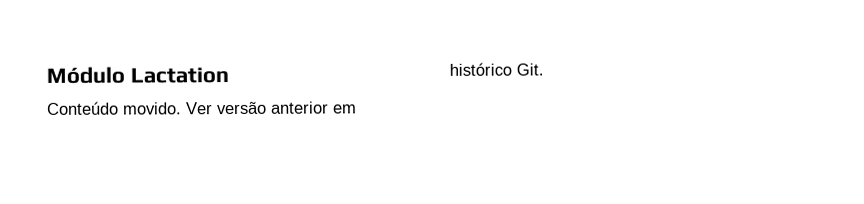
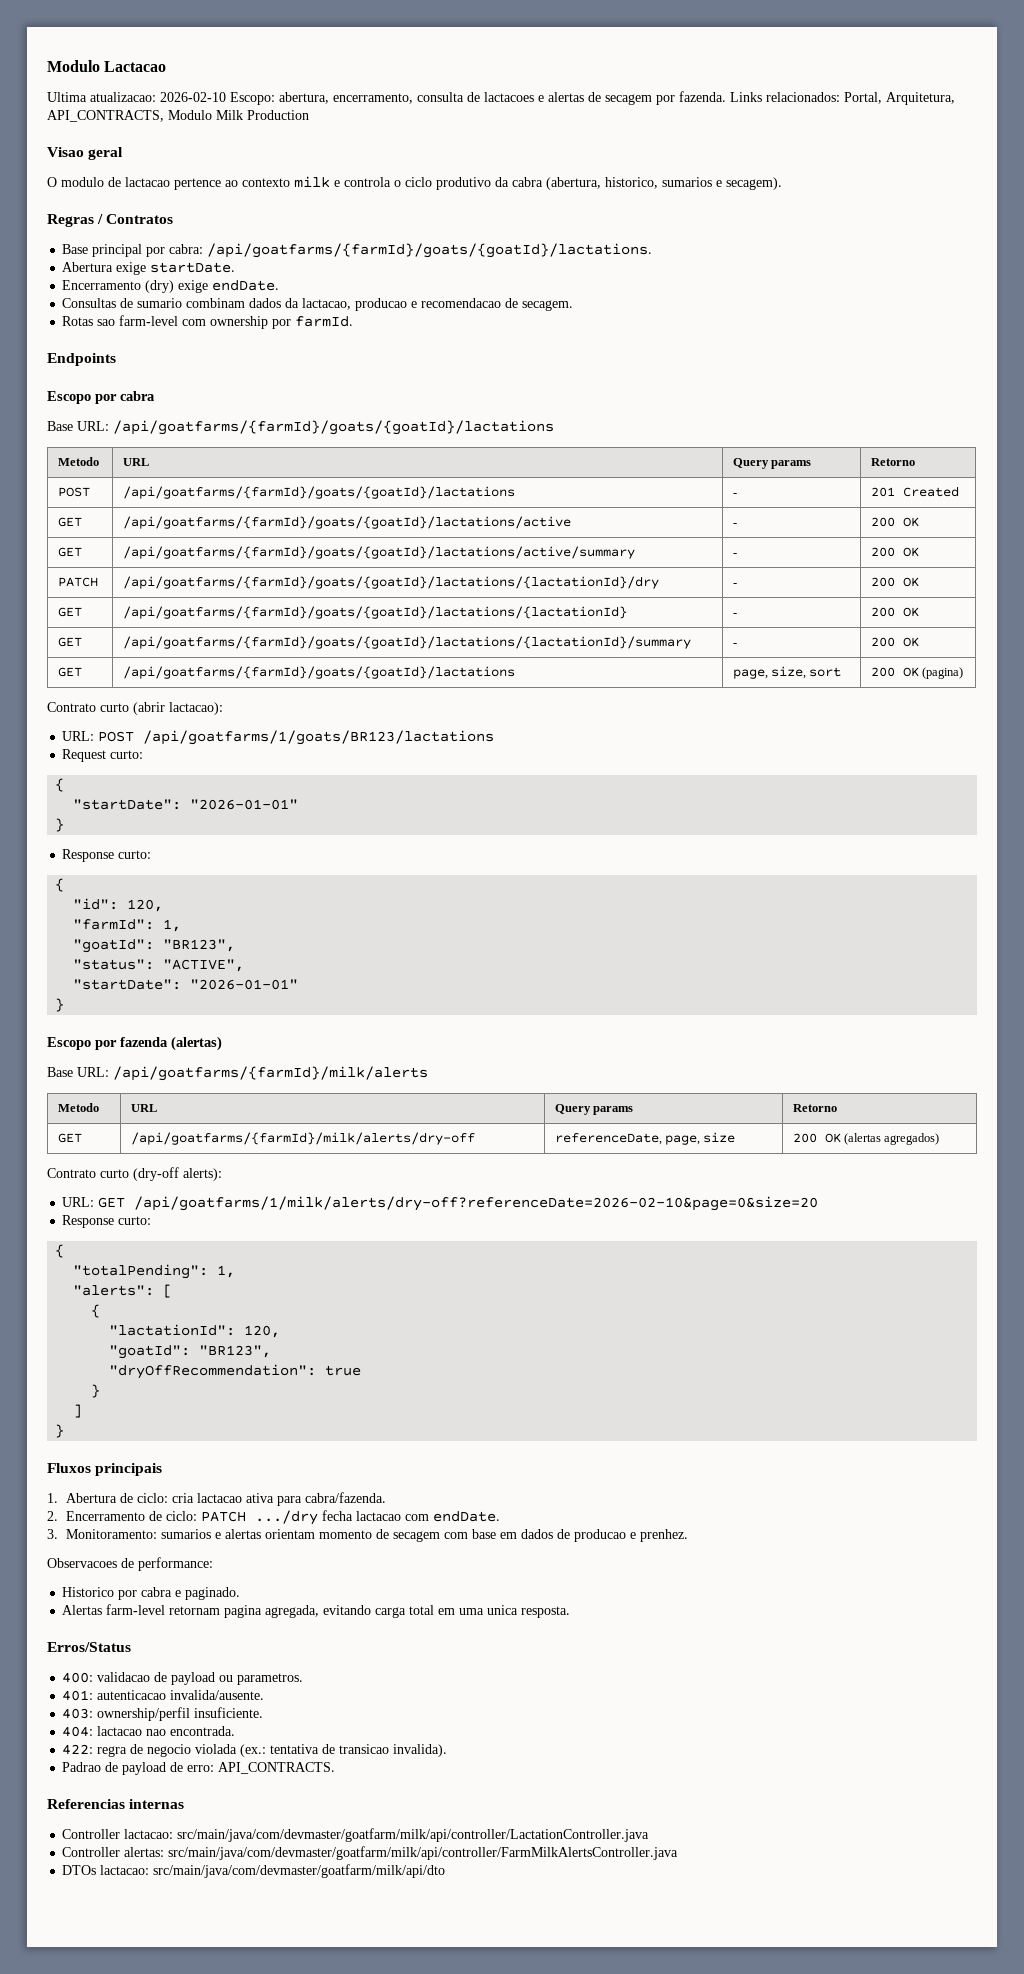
- Módulo Lactation
- Conteúdo movido. Ver versão anterior em histórico Git.
+ Modulo Lactacao
+ Ultima atualizacao: 2026-02-10 Escopo: abertura, encerramento, consulta de lactacoes e alertas de secagem por fazenda. Links relacionados: Portal, Arquitetura, API_CONTRACTS, Modulo Milk Production
+ Visao geral
+ O modulo de lactacao pertence ao contexto milk e controla o ciclo produtivo da cabra (abertura, historico, sumarios e secagem).
+ Regras / Contratos
+ Base principal por cabra: /api/goatfarms/{farmId}/goats/{goatId}/lactations.
+ Abertura exige startDate.
+ Encerramento (dry) exige endDate.
+ Consultas de sumario combinam dados da lactacao, producao e recomendacao de secagem.
+ Rotas sao farm-level com ownership por farmId.
+ Endpoints
+ Escopo por cabra
+ Base URL: /api/goatfarms/{farmId}/goats/{goatId}/lactations
+ Metodo | URL | Query params | Retorno
+ POST | /api/goatfarms/{farmId}/goats/{goatId}/lactations | - | 201 Created
+ GET | /api/goatfarms/{farmId}/goats/{goatId}/lactations/active | - | 200 OK
+ GET | /api/goatfarms/{farmId}/goats/{goatId}/lactations/active/summary | - | 200 OK
+ PATCH | /api/goatfarms/{farmId}/goats/{goatId}/lactations/{lactationId}/dry | - | 200 OK
+ GET | /api/goatfarms/{farmId}/goats/{goatId}/lactations/{lactationId} | - | 200 OK
+ GET | /api/goatfarms/{farmId}/goats/{goatId}/lactations/{lactationId}/summary | - | 200 OK
+ GET | /api/goatfarms/{farmId}/goats/{goatId}/lactations | page, size, sort | 200 OK (pagina)
+ Contrato curto (abrir lactacao):
+ URL: POST /api/goatfarms/1/goats/BR123/lactations
+ Request curto:
+ {
+ "startDate": "2026-01-01"
+ }
+ Response curto:
+ {
+ "id": 120,
+ "farmId": 1,
+ "goatId": "BR123",
+ "status": "ACTIVE",
+ "startDate": "2026-01-01"
+ }
+ Escopo por fazenda (alertas)
+ Base URL: /api/goatfarms/{farmId}/milk/alerts
+ Metodo | URL | Query params | Retorno
+ GET | /api/goatfarms/{farmId}/milk/alerts/dry-off | referenceDate, page, size | 200 OK (alertas agregados)
+ Contrato curto (dry-off alerts):
+ URL: GET /api/goatfarms/1/milk/alerts/dry-off?referenceDate=2026-02-10&page=0&size=20
+ Response curto:
+ {
+ "totalPending": 1,
+ "alerts": [
+ {
+ "lactationId": 120,
+ "goatId": "BR123",
+ "dryOffRecommendation": true
+ }
+ ]
+ }
+ Fluxos principais
+ 1. Abertura de ciclo: cria lactacao ativa para cabra/fazenda.
+ 2. Encerramento de ciclo: PATCH .../dry fecha lactacao com endDate.
+ 3. Monitoramento: sumarios e alertas orientam momento de secagem com base em dados de producao e prenhez.
+ Observacoes de performance:
+ Historico por cabra e paginado.
+ Alertas farm-level retornam pagina agregada, evitando carga total em uma unica resposta.
+ Erros/Status
+ 400: validacao de payload ou parametros.
+ 401: autenticacao invalida/ausente.
+ 403: ownership/perfil insuficiente.
+ 404: lactacao nao encontrada.
+ 422: regra de negocio violada (ex.: tentativa de transicao invalida).
+ Padrao de payload de erro: API_CONTRACTS.
+ Referencias internas
+ Controller lactacao: src/main/java/com/devmaster/goatfarm/milk/api/controller/LactationController.java
+ Controller alertas: src/main/java/com/devmaster/goatfarm/milk/api/controller/FarmMilkAlertsController.java
+ DTOs lactacao: src/main/java/com/devmaster/goatfarm/milk/api/dto

